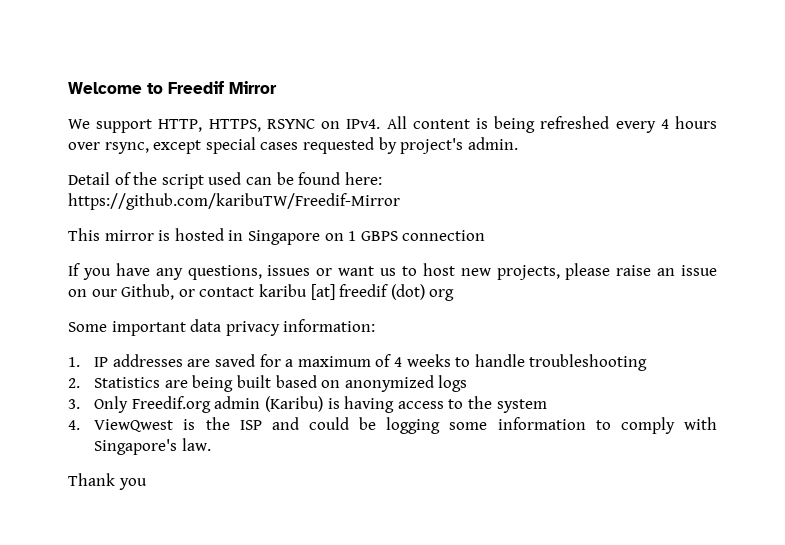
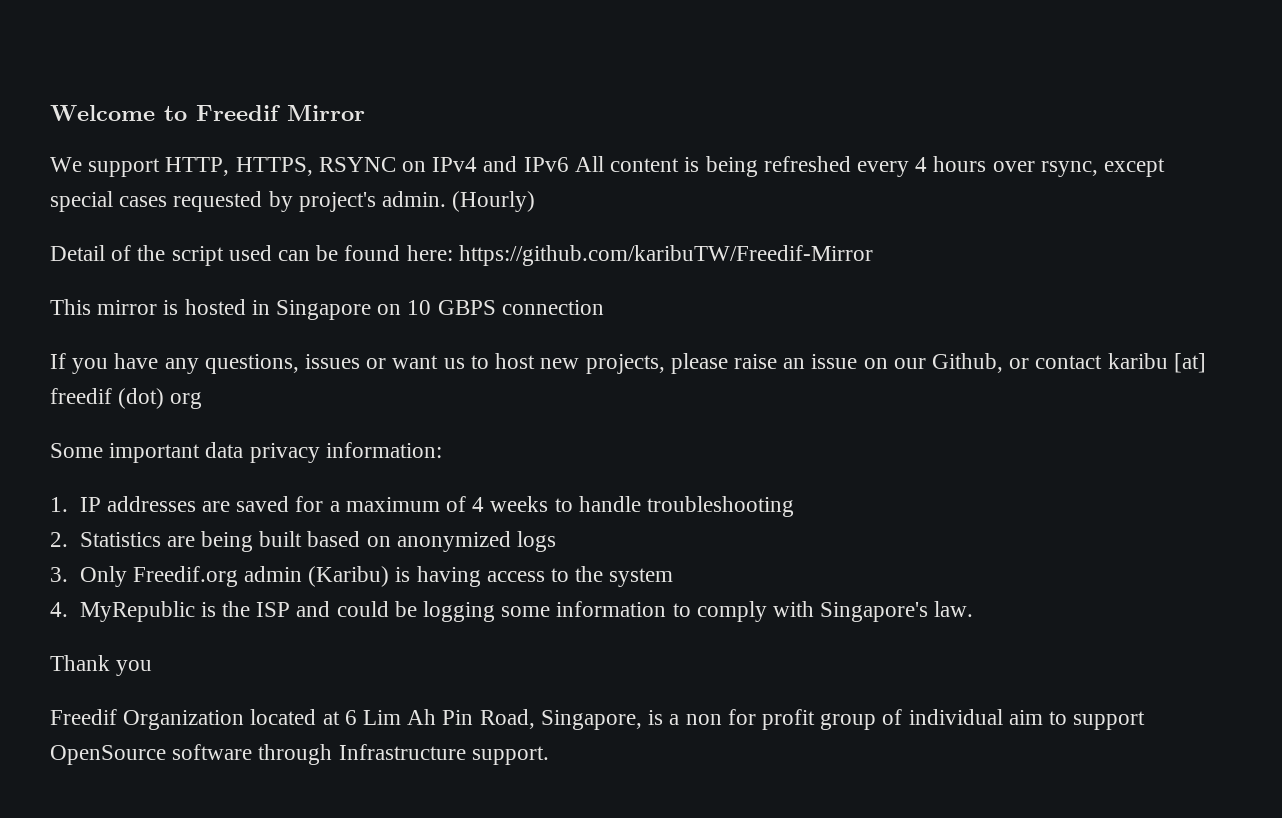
- We support HTTP, HTTPS, RSYNC on IPv4. All content is being refreshed every 4 hours over rsync, except special cases requested by project's admin.
+ We support HTTP, HTTPS, RSYNC on IPv4 and IPv6 All content is being refreshed every 4 hours over rsync, except special cases requested by project's admin. (Hourly)
- This mirror is hosted in Singapore on 1 GBPS connection
+ This mirror is hosted in Singapore on 10 GBPS connection
- 4. ViewQwest is the ISP and could be logging some information to comply with Singapore's law.
+ 4. MyRepublic is the ISP and could be logging some information to comply with Singapore's law.
+ Freedif Organization located at 6 Lim Ah Pin Road, Singapore, is a non for profit group of individual aim to support OpenSource software through Infrastructure support.

